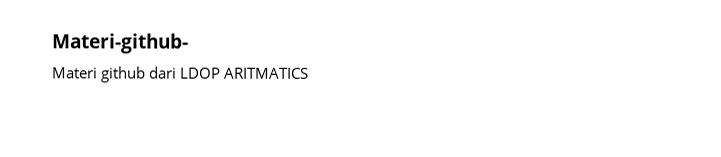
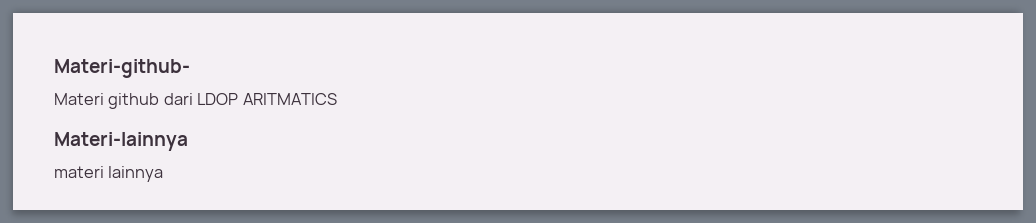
+ Materi-lainnya
+ materi lainnya

